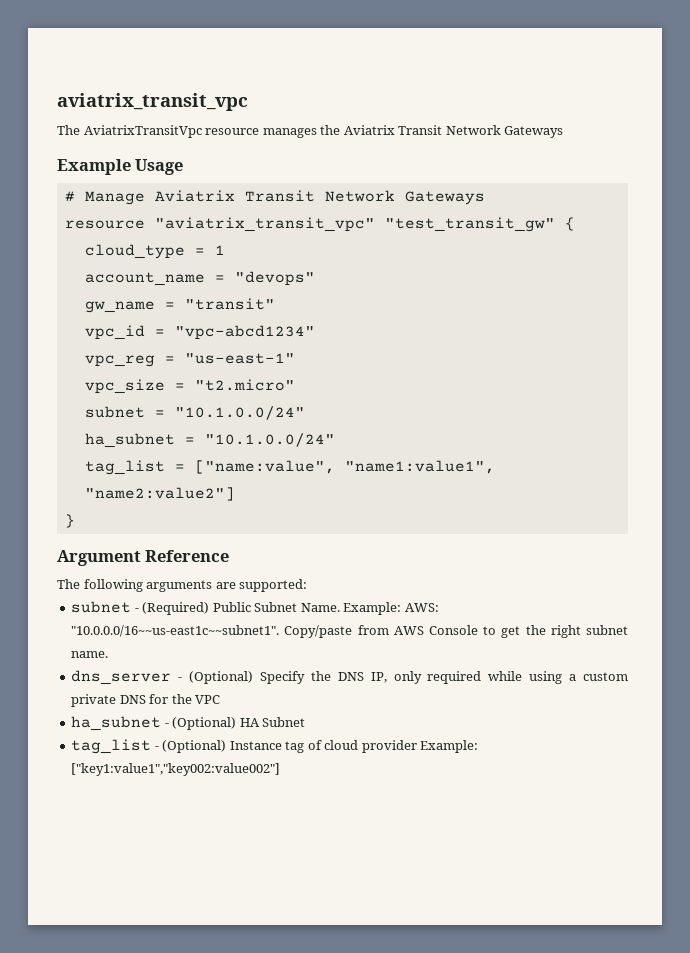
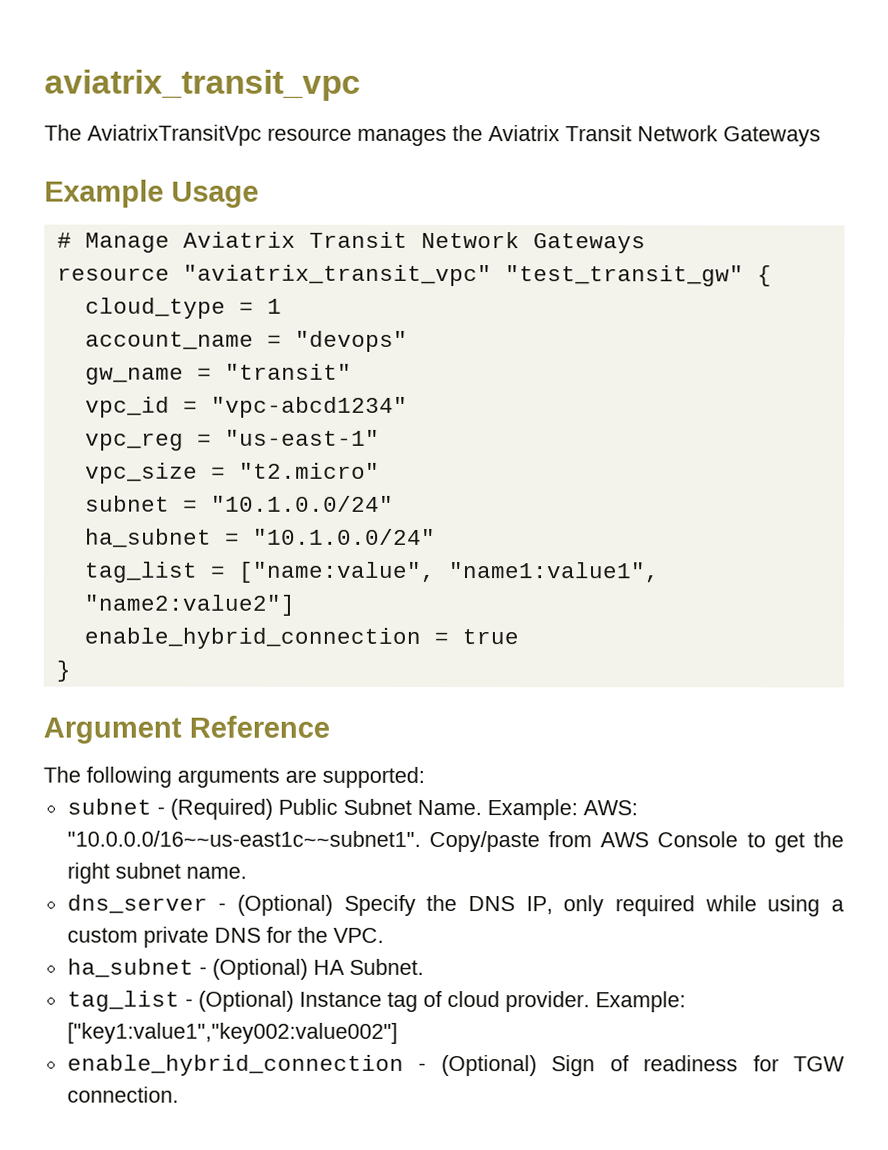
+ enable_hybrid_connection = true
- dns_server - (Optional) Specify the DNS IP, only required while using a custom private DNS for the VPC
+ dns_server - (Optional) Specify the DNS IP, only required while using a custom private DNS for the VPC.
- ha_subnet - (Optional) HA Subnet
+ ha_subnet - (Optional) HA Subnet.
- tag_list - (Optional) Instance tag of cloud provider Example: ["key1:value1","key002:value002"]
+ tag_list - (Optional) Instance tag of cloud provider. Example: ["key1:value1","key002:value002"]
+ enable_hybrid_connection - (Optional) Sign of readiness for TGW connection.

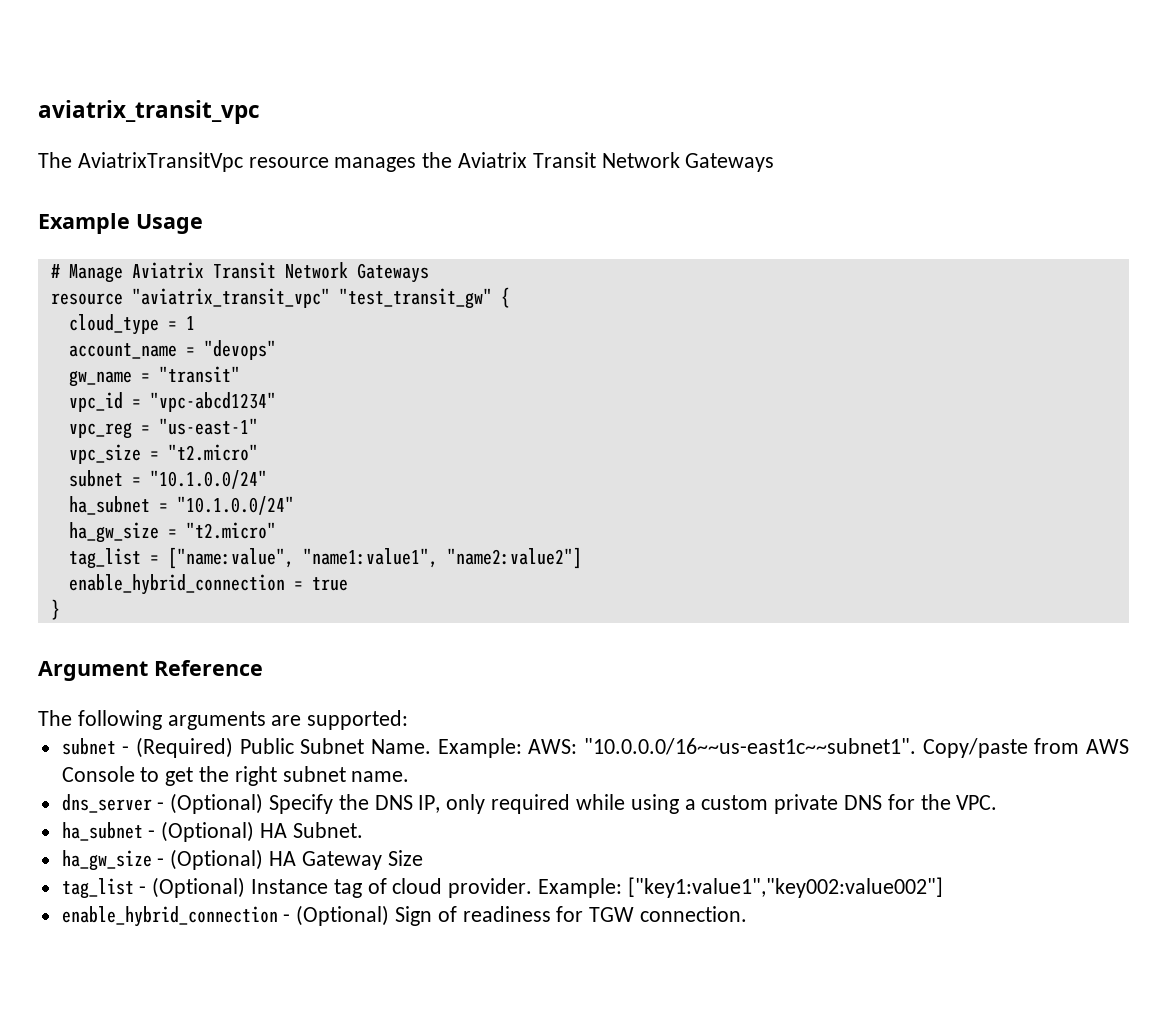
+ ha_gw_size = "t2.micro"
+ ha_gw_size - (Optional) HA Gateway Size

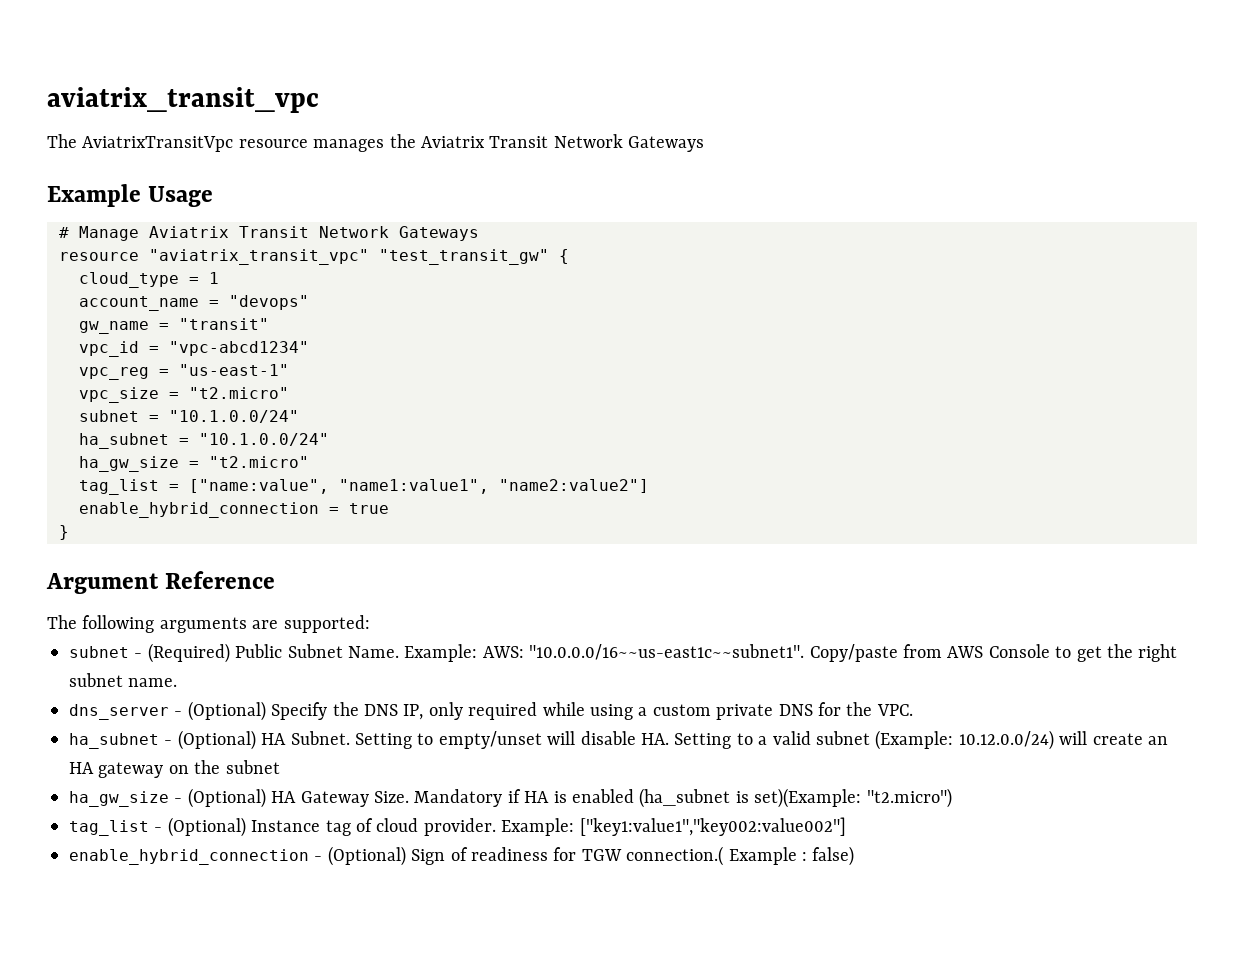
+ Setting to empty/unset will disable HA. Setting to a valid subnet (Example: 10.12.0.0/24) will create an HA gateway on the subnet
- ha_gw_size - (Optional) HA Gateway Size
+ ha_gw_size - (Optional) HA Gateway Size. Mandatory if HA is enabled (ha_subnet is set)(Example: "t2.micro")
- enable_hybrid_connection - (Optional) Sign of readiness for TGW connection.
+ enable_hybrid_connection - (Optional) Sign of readiness for TGW connection.( Example : false)

